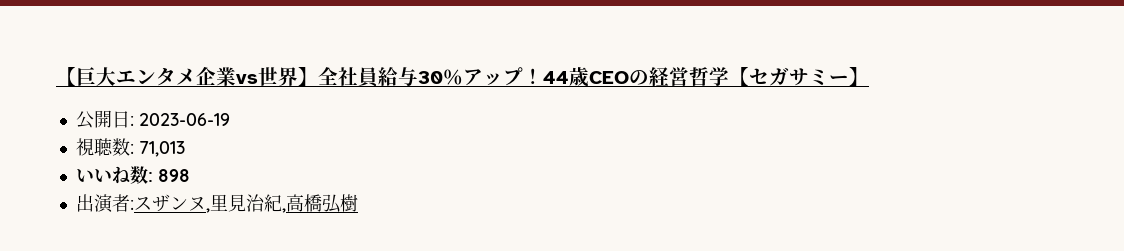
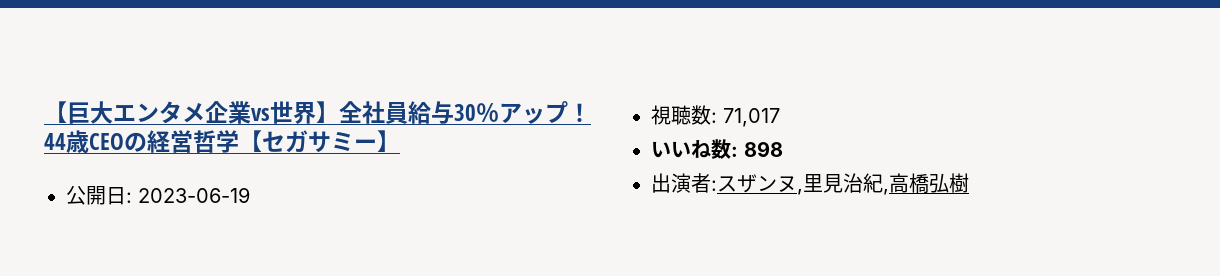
- 視聴数: 71,013
+ 視聴数: 71,017

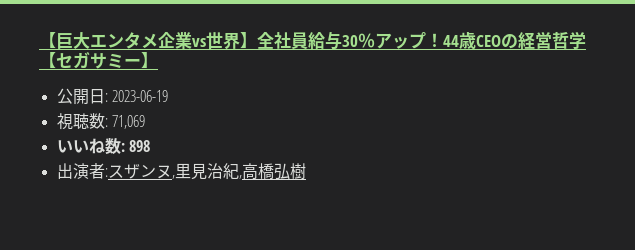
- 視聴数: 71,017
+ 視聴数: 71,069

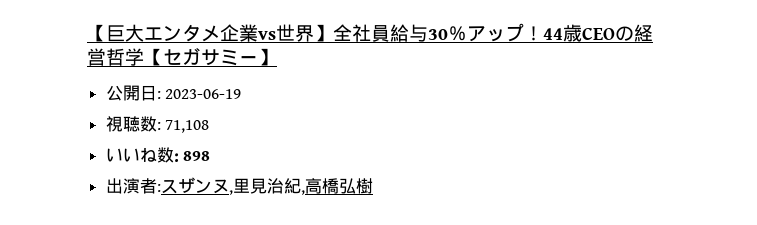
- 視聴数: 71,069
+ 視聴数: 71,108

